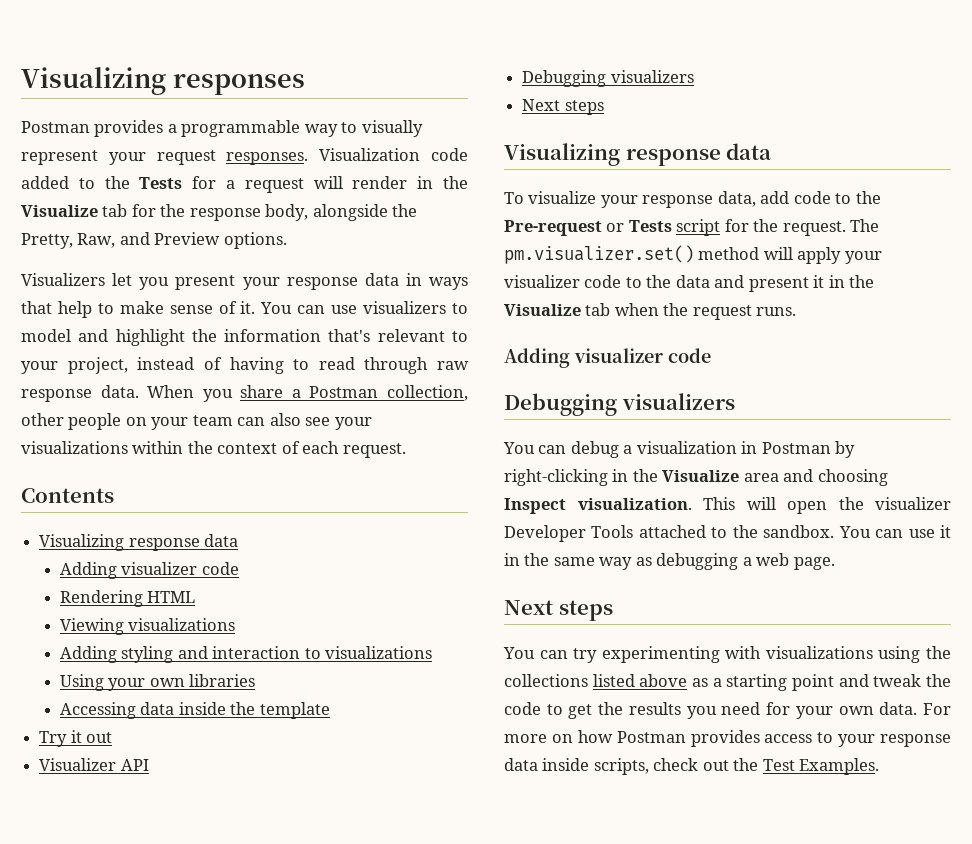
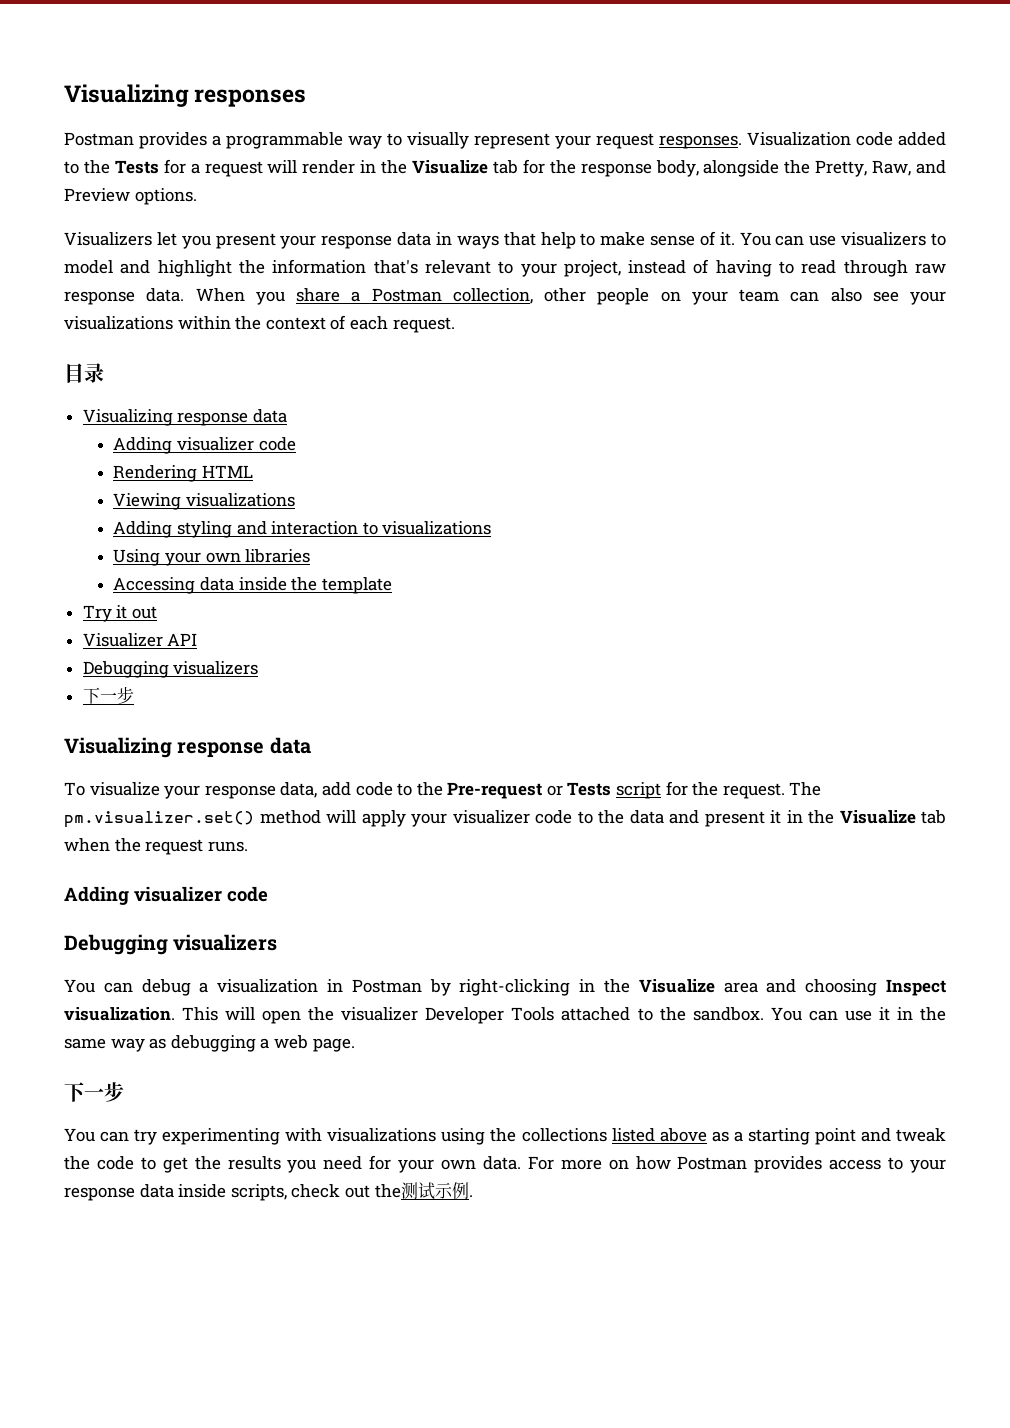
- Contents
+ 目录
  Visualizer API
  Debugging visualizers
- Next steps
+ 下一步
  You can use it in the same way as debugging a web page.
- Next steps
+ 下一步
- For more on how Postman provides access to your response data inside scripts, check out the Test Examples.
+ For more on how Postman provides access to your response data inside scripts, check out the测试示例.

